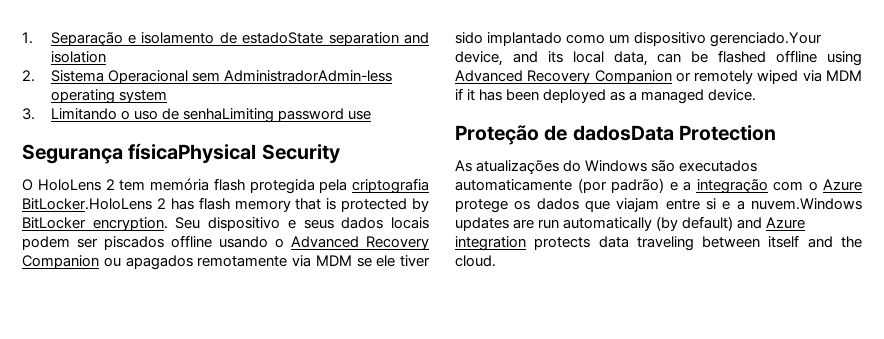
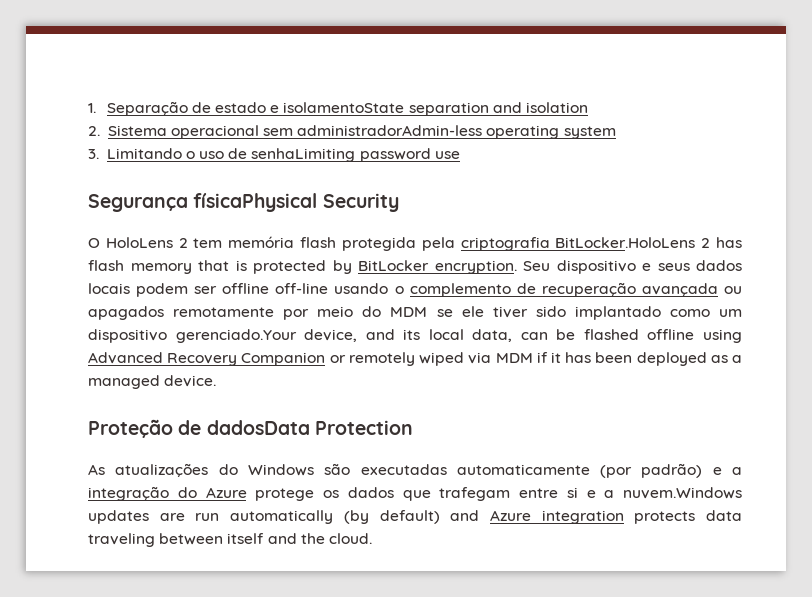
- 1. Separação e isolamento de estadoState separation and isolation
+ 1. Separação de estado e isolamentoState separation and isolation
- 2. Sistema Operacional sem AdministradorAdmin-less operating system
+ 2. Sistema operacional sem administradorAdmin-less operating system
- Seu dispositivo e seus dados locais podem ser piscados offline usando o Advanced Recovery Companion ou apagados remotamente via MDM se ele tiver sido implantado como um dispositivo gerenciado.Your device, and its local data, can be flashed offline using Advanced Recovery Companion or remotely wiped via MDM if it has been deployed as a managed device.
+ Seu dispositivo e seus dados locais podem ser offline off-line usando o complemento de recuperação avançada ou apagados remotamente por meio do MDM se ele tiver sido implantado como um dispositivo gerenciado.Your device, and its local data, can be flashed offline using Advanced Recovery Companion or remotely wiped via MDM if it has been deployed as a managed device.
- As atualizações do Windows são executados automaticamente (por padrão) e a integração com o Azure protege os dados que viajam entre si e a nuvem.Windows updates are run automatically (by default) and Azure integration protects data traveling between itself and the cloud.
+ As atualizações do Windows são executadas automaticamente (por padrão) e a integração do Azure protege os dados que trafegam entre si e a nuvem.Windows updates are run automatically (by default) and Azure integration protects data traveling between itself and the cloud.

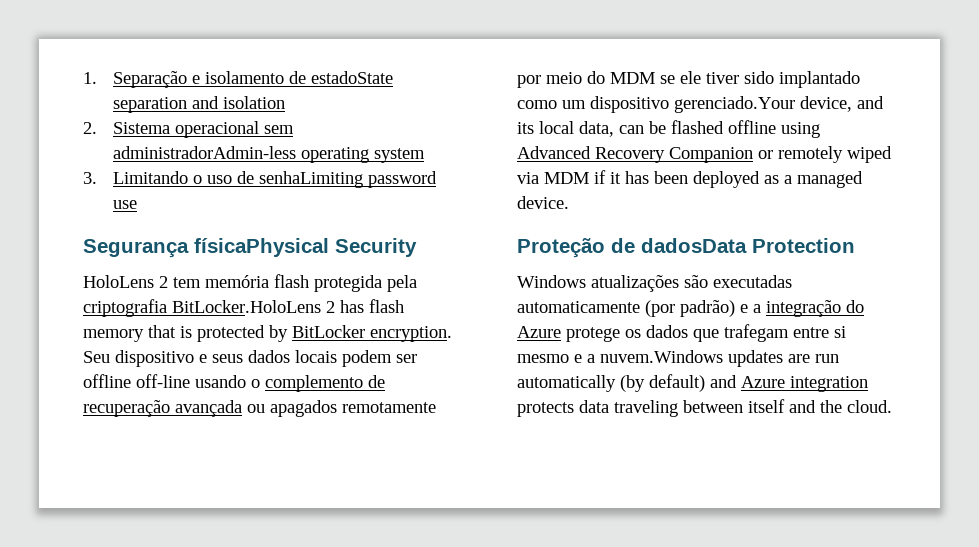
- 1. Separação de estado e isolamentoState separation and isolation
+ 1. Separação e isolamento de estadoState separation and isolation
- O HoloLens 2 tem memória flash protegida pela criptografia BitLocker.HoloLens 2 has flash memory that is protected by BitLocker encryption.
+ HoloLens 2 tem memória flash protegida pela criptografia BitLocker.HoloLens 2 has flash memory that is protected by BitLocker encryption.
- As atualizações do Windows são executadas automaticamente (por padrão) e a integração do Azure protege os dados que trafegam entre si e a nuvem.Windows updates are run automatically (by default) and Azure integration protects data traveling between itself and the cloud.
+ Windows atualizações são executadas automaticamente (por padrão) e a integração do Azure protege os dados que trafegam entre si mesmo e a nuvem.Windows updates are run automatically (by default) and Azure integration protects data traveling between itself and the cloud.

